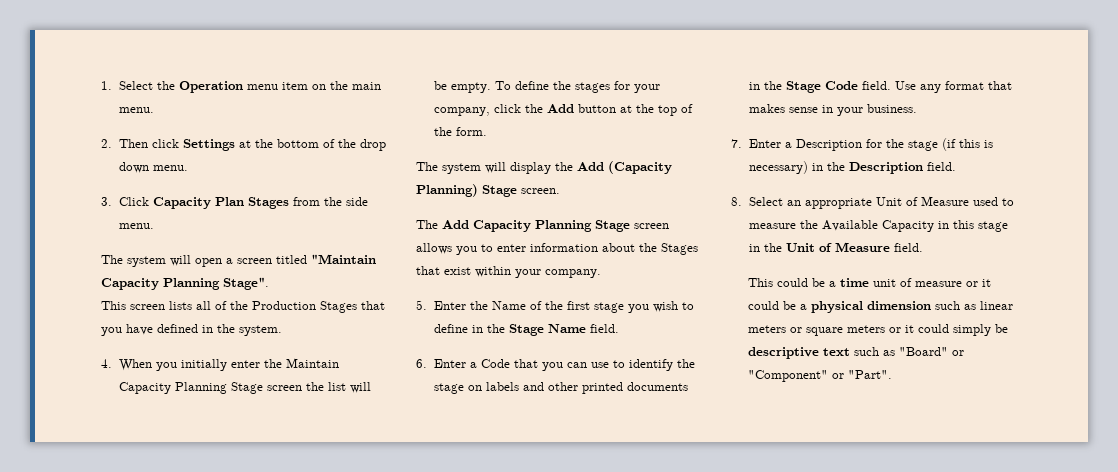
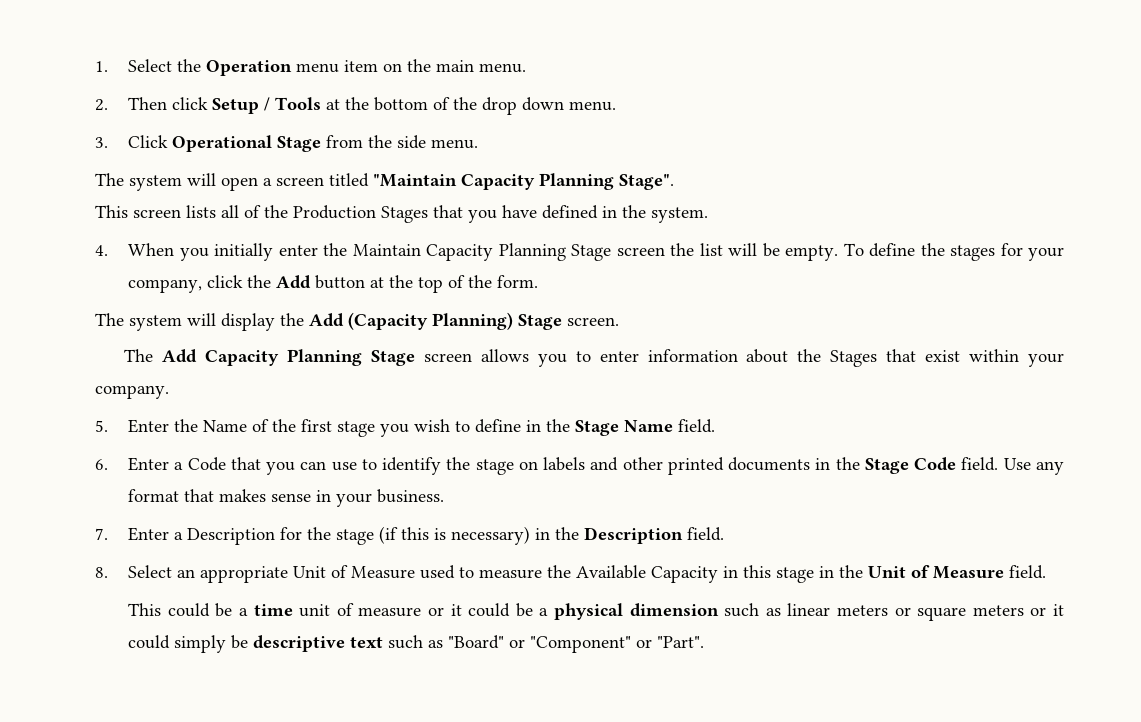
- 2. Then click Settings at the bottom of the drop down menu.
+ 2. Then click Setup / Tools at the bottom of the drop down menu.
- 3. Click Capacity Plan Stages from the side menu.
+ 3. Click Operational Stage from the side menu.

